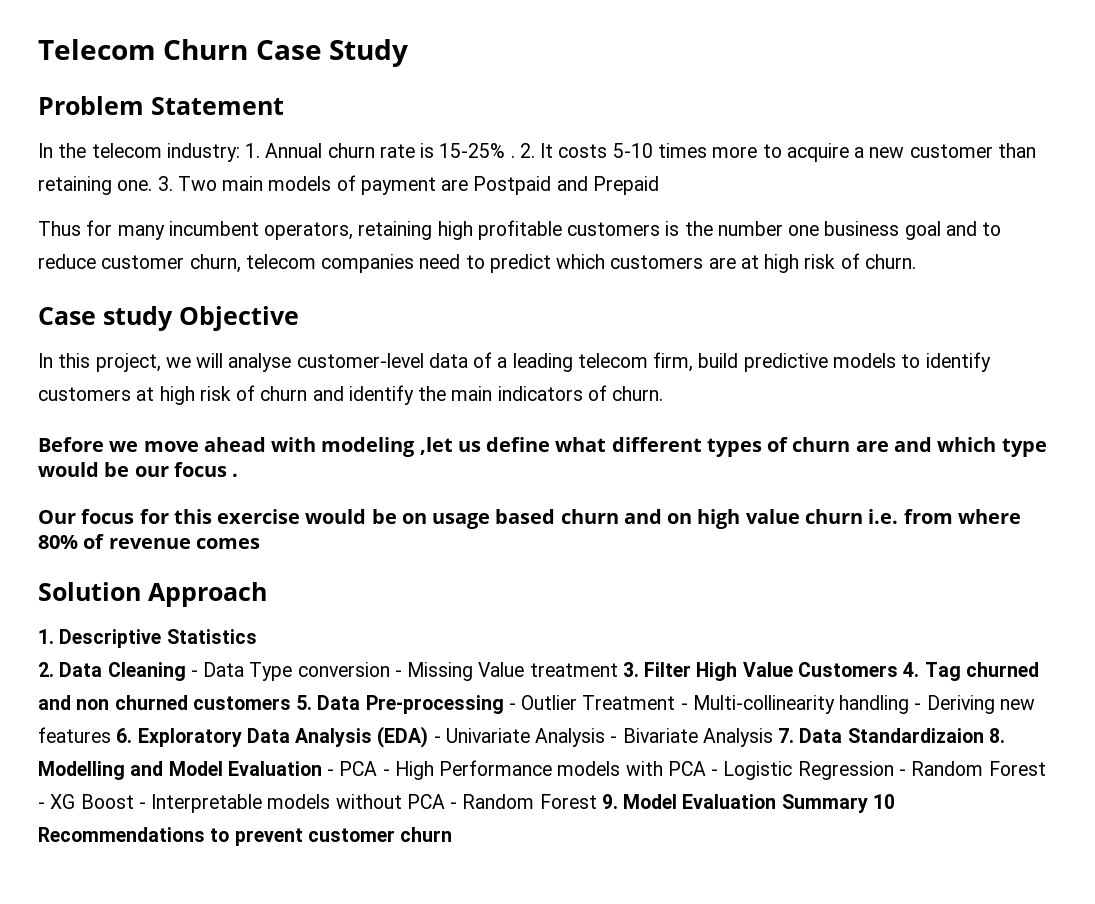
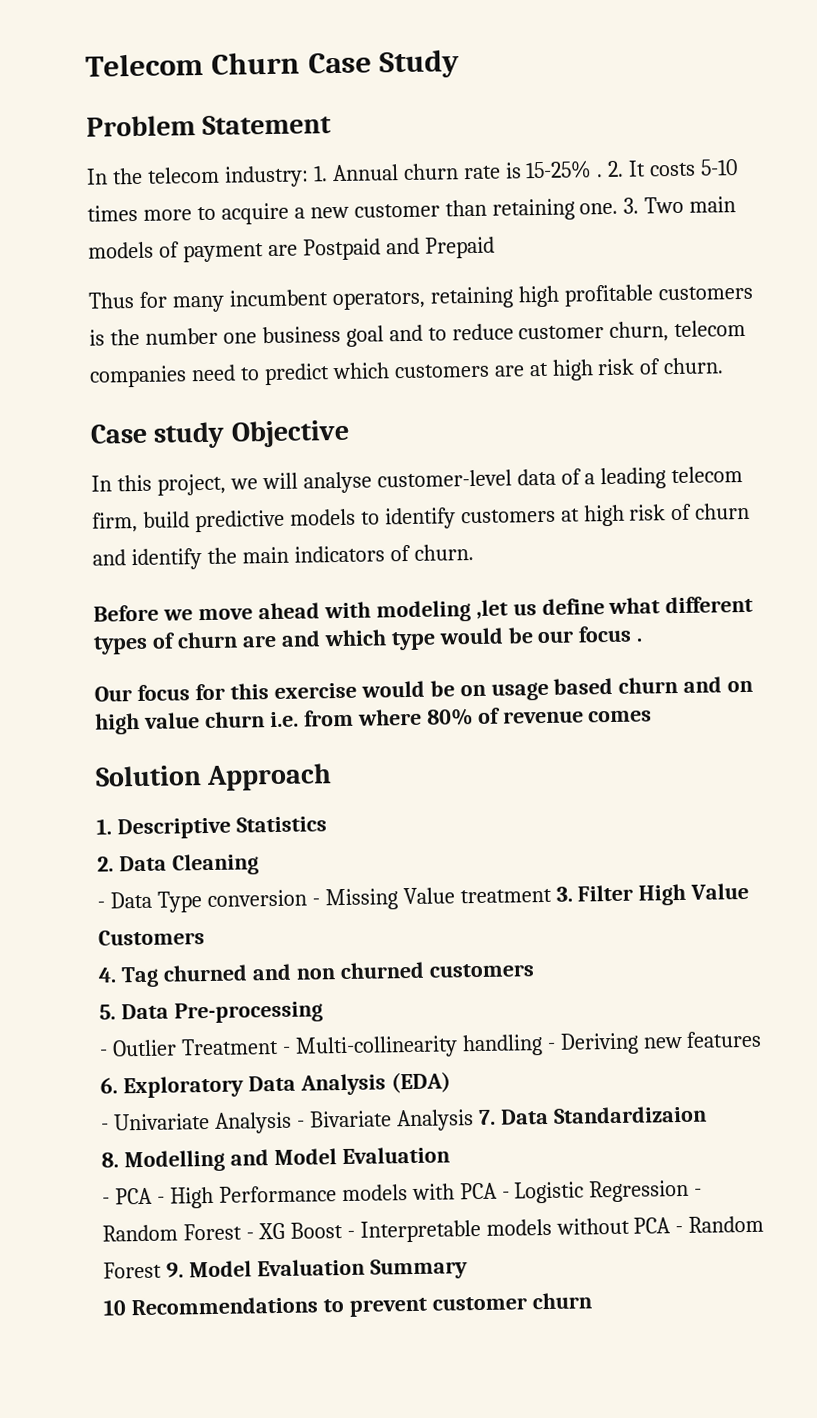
- 2. Data Cleaning - Data Type conversion - Missing Value treatment 3. Filter High Value Customers 4. Tag churned and non churned customers 5. Data Pre-processing - Outlier Treatment - Multi-collinearity handling - Deriving new features 6. Exploratory Data Analysis (EDA) - Univariate Analysis - Bivariate Analysis 7. Data Standardizaion 8. Modelling and Model Evaluation - PCA - High Performance models with PCA - Logistic Regression - Random Forest - XG Boost - Interpretable models without PCA - Random Forest 9. Model Evaluation Summary 10 Recommendations to prevent customer churn
+ 2. Data Cleaning
+ - Data Type conversion - Missing Value treatment 3. Filter High Value Customers
+ 4. Tag churned and non churned customers
+ 5. Data Pre-processing
+ - Outlier Treatment - Multi-collinearity handling - Deriving new features 6. Exploratory Data Analysis (EDA)
+ - Univariate Analysis - Bivariate Analysis 7. Data Standardizaion
+ 8. Modelling and Model Evaluation
+ - PCA - High Performance models with PCA - Logistic Regression - Random Forest - XG Boost - Interpretable models without PCA - Random Forest 9. Model Evaluation Summary
+ 10 Recommendations to prevent customer churn

